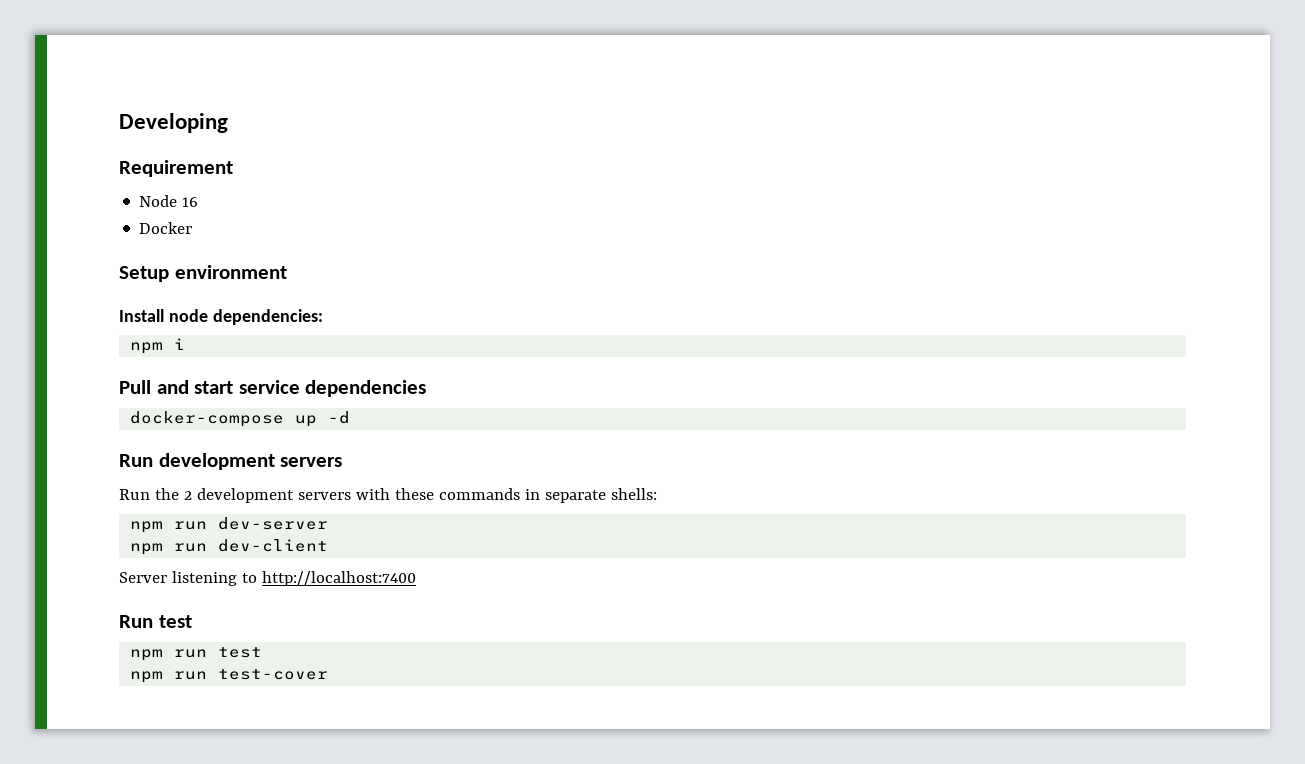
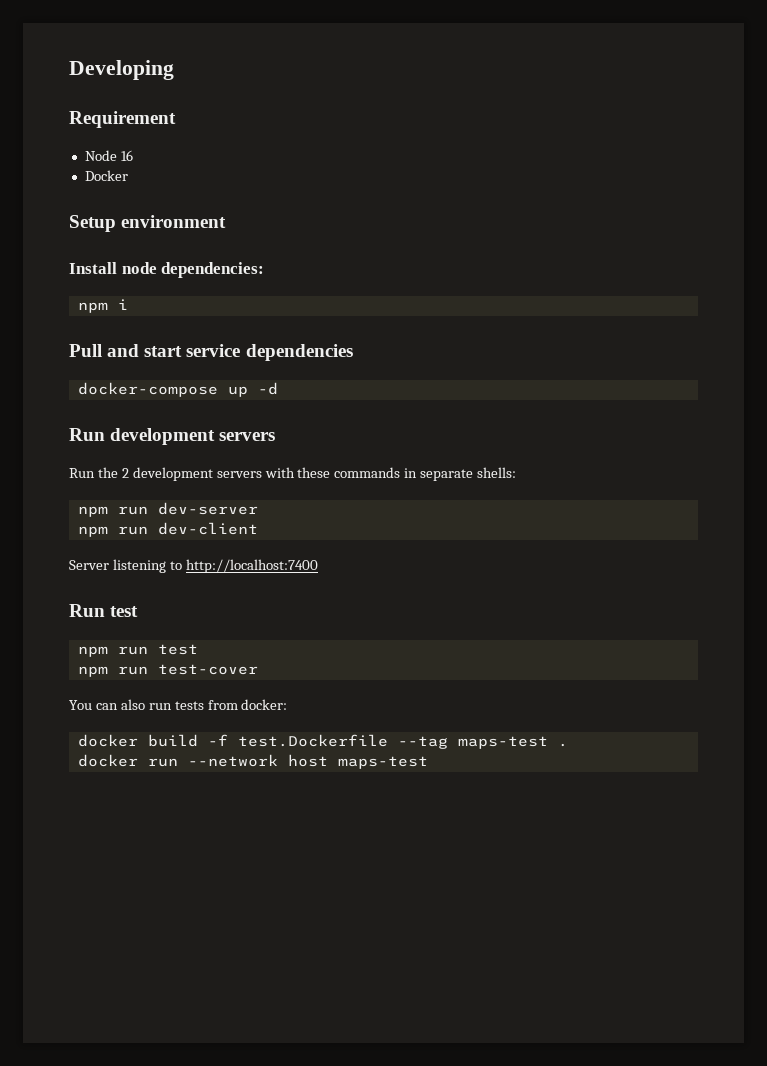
+ You can also run tests from docker:
+ docker build -f test.Dockerfile --tag maps-test .
+ docker run --network host maps-test

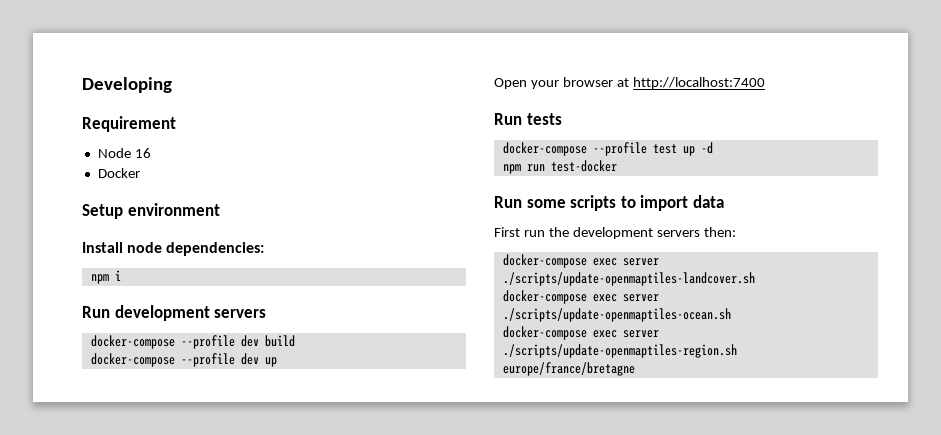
- Pull and start service dependencies
- docker-compose up -d
  Run development servers
- Run the 2 development servers with these commands in separate shells:
- npm run dev-server
- npm run dev-client
- Server listening to http://localhost:7400
- Run test
- npm run test
- npm run test-cover
- You can also run tests from docker:
- docker build -f test.Dockerfile --tag maps-test .
- docker run --network host maps-test
+ docker-compose --profile dev build
+ docker-compose --profile dev up
+ Open your browser at http://localhost:7400
+ Run tests
+ docker-compose --profile test up -d
+ npm run test-docker
+ Run some scripts to import data
+ First run the development servers then:
+ docker-compose exec server ./scripts/update-openmaptiles-landcover.sh
+ docker-compose exec server ./scripts/update-openmaptiles-ocean.sh
+ docker-compose exec server ./scripts/update-openmaptiles-region.sh europe/france/bretagne

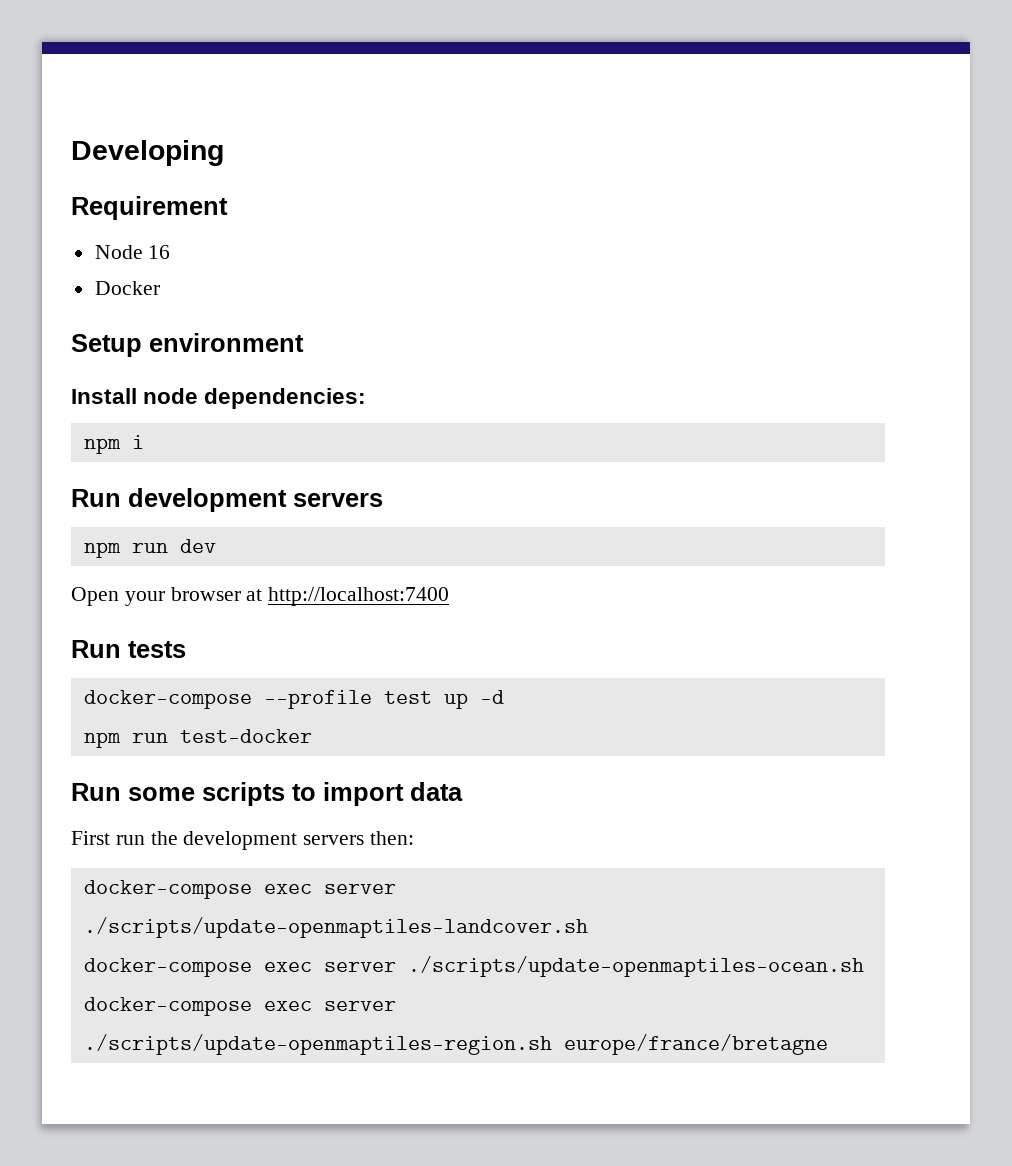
- docker-compose --profile dev build
- docker-compose --profile dev up
+ npm run dev

